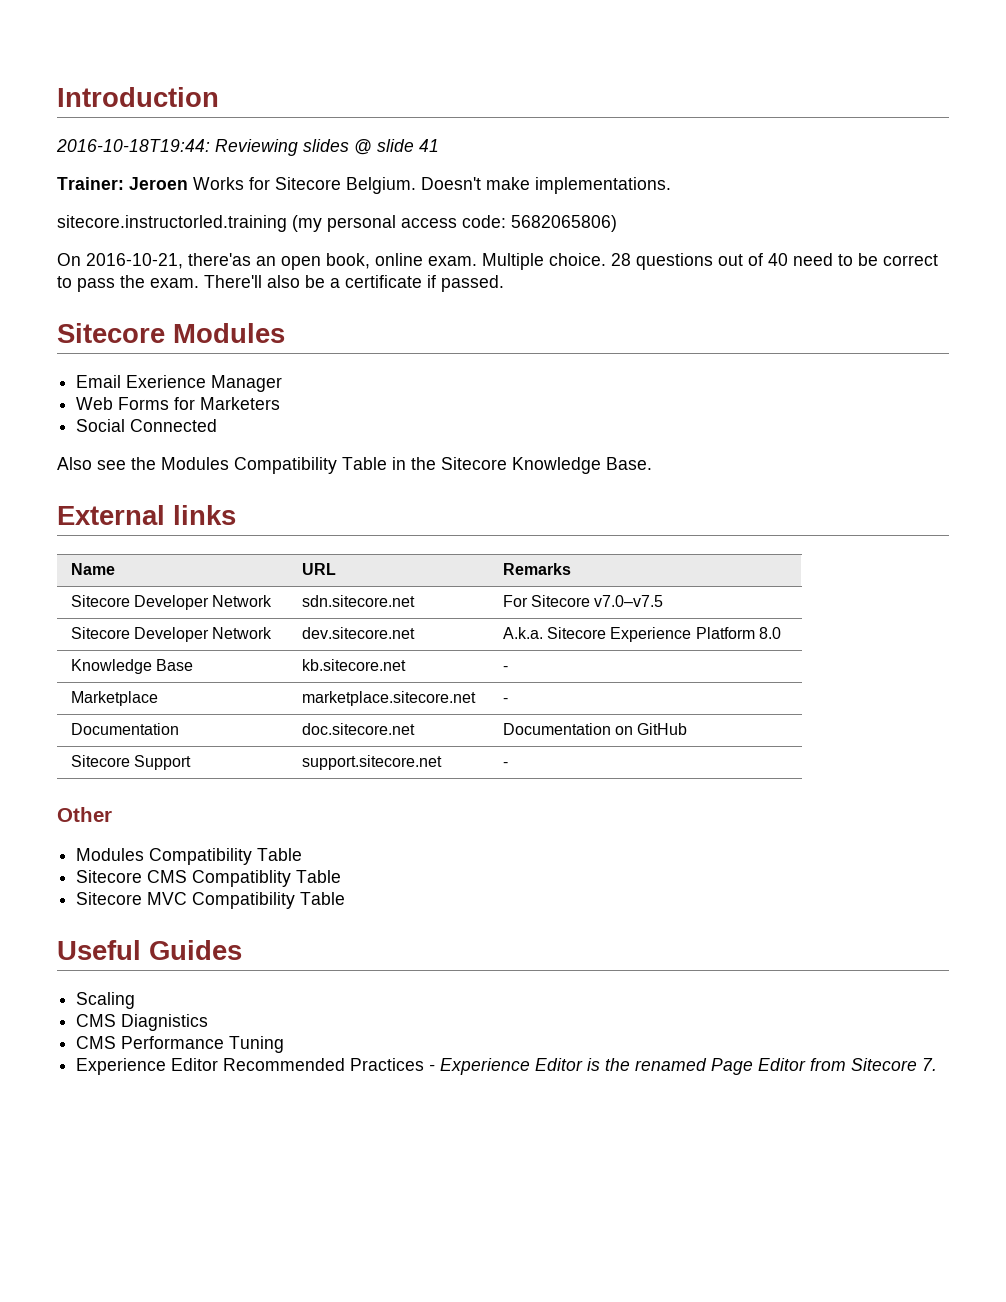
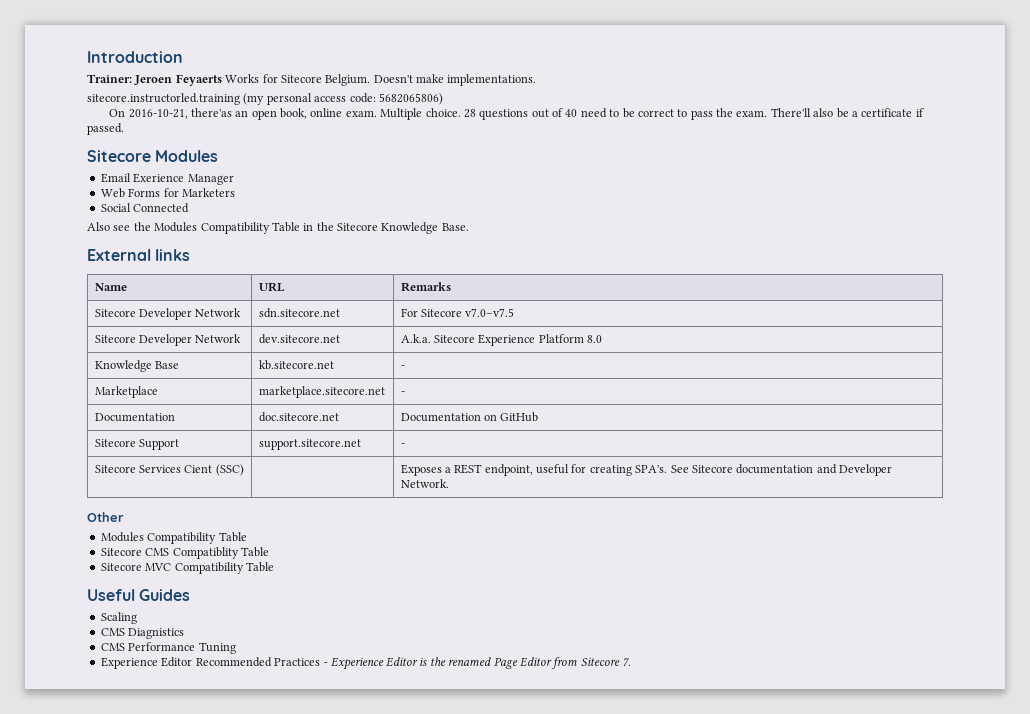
- 2016-10-18T19:44: Reviewing slides @ slide 41
- Trainer: Jeroen Works for Sitecore Belgium.
+ Trainer: Jeroen Feyaerts Works for Sitecore Belgium.
+ Sitecore Services Cient (SSC) | | Exposes a REST endpoint, useful for creating SPA's. See Sitecore documentation and Developer Network.

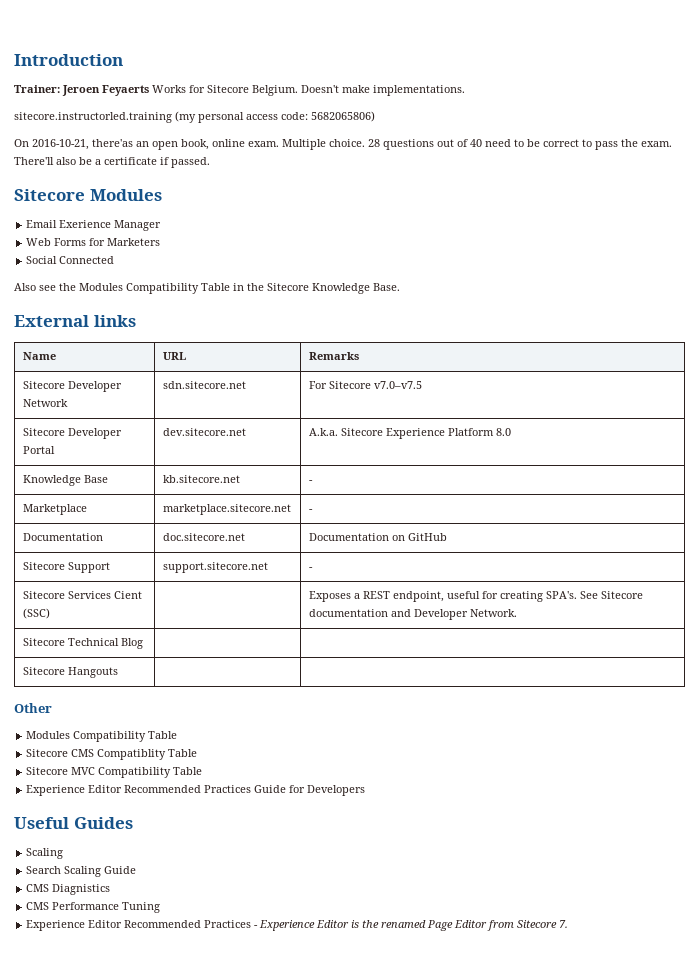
- Sitecore Developer Network | dev.sitecore.net | A.k.a. Sitecore Experience Platform 8.0
+ Sitecore Developer Portal | dev.sitecore.net | A.k.a. Sitecore Experience Platform 8.0
+ Sitecore Technical Blog | |
+ Sitecore Hangouts | |
+ Experience Editor Recommended Practices Guide for Developers
+ Search Scaling Guide

